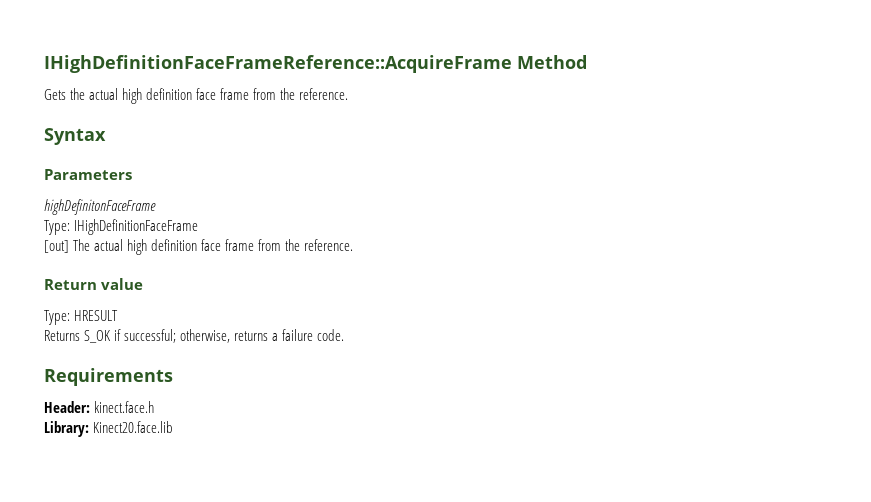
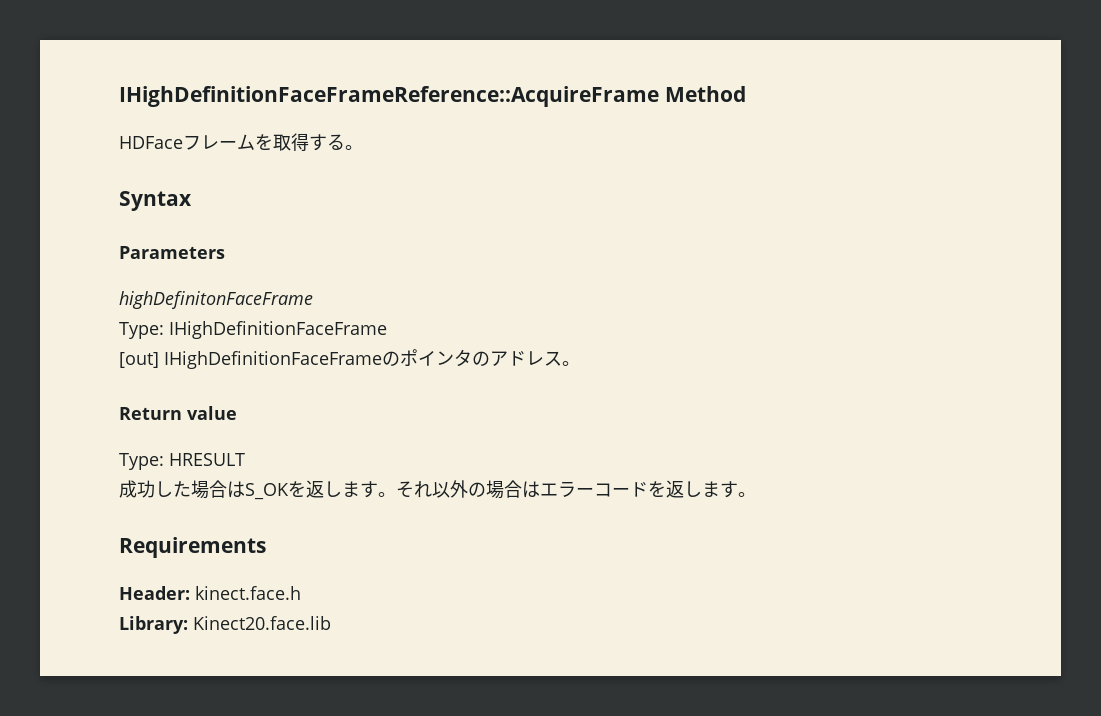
- Gets the actual high definition face frame from the reference.
+ HDFaceフレームを取得する。
- [out] The actual high definition face frame from the reference.
+ [out] IHighDefinitionFaceFrameのポインタのアドレス。
  Return value
  Type: HRESULT
- Returns S_OK if successful; otherwise, returns a failure code.
+ 成功した場合はS_OKを返します。それ以外の場合はエラーコードを返します。

